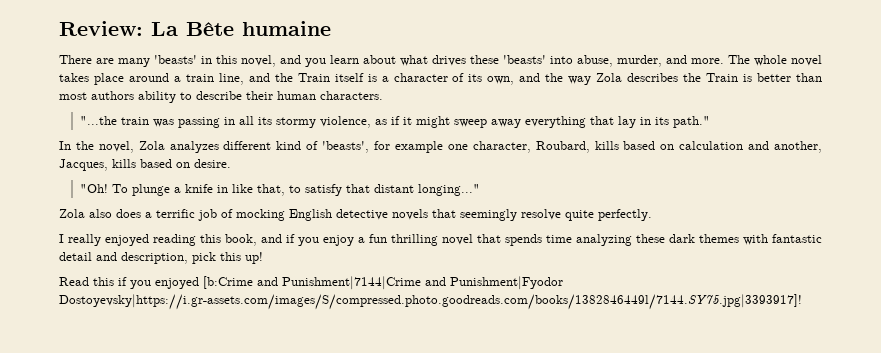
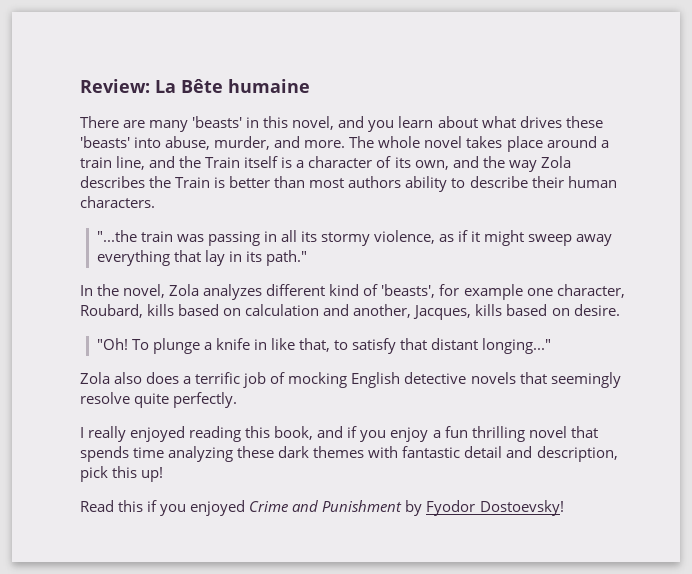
- Read this if you enjoyed [b:Crime and Punishment|7144|Crime and Punishment|Fyodor Dostoyevsky|https://i.gr-assets.com/images/S/compressed.photo.goodreads.com/books/1382846449l/7144.SY75.jpg|3393917]!
+ Read this if you enjoyed Crime and Punishment by Fyodor Dostoevsky!

